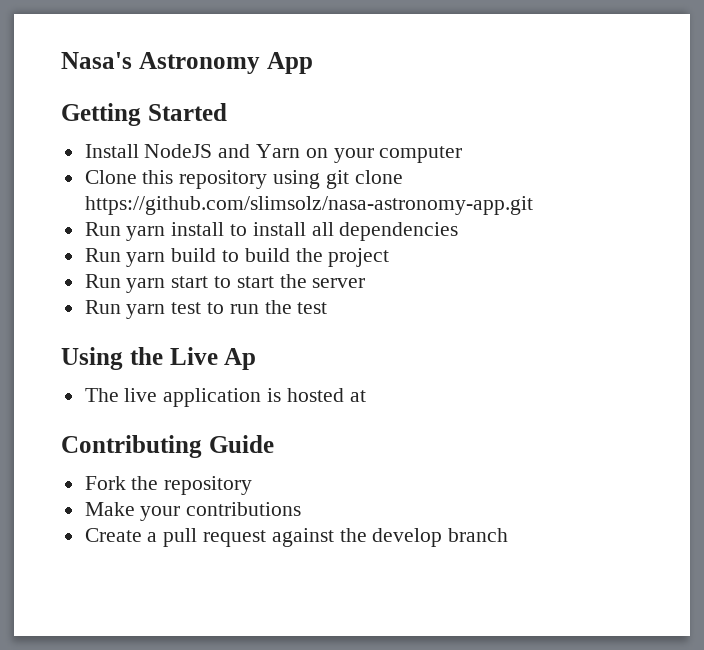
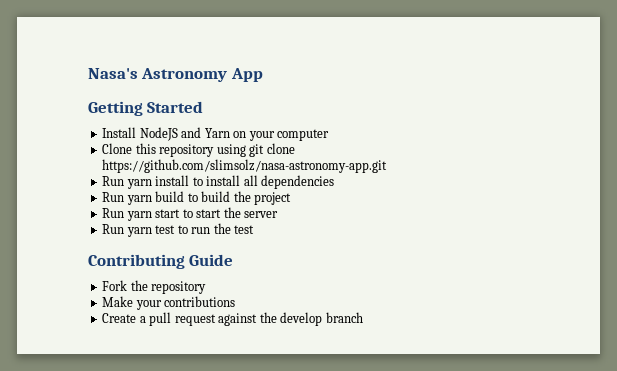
- Using the Live Ap
- The live application is hosted at

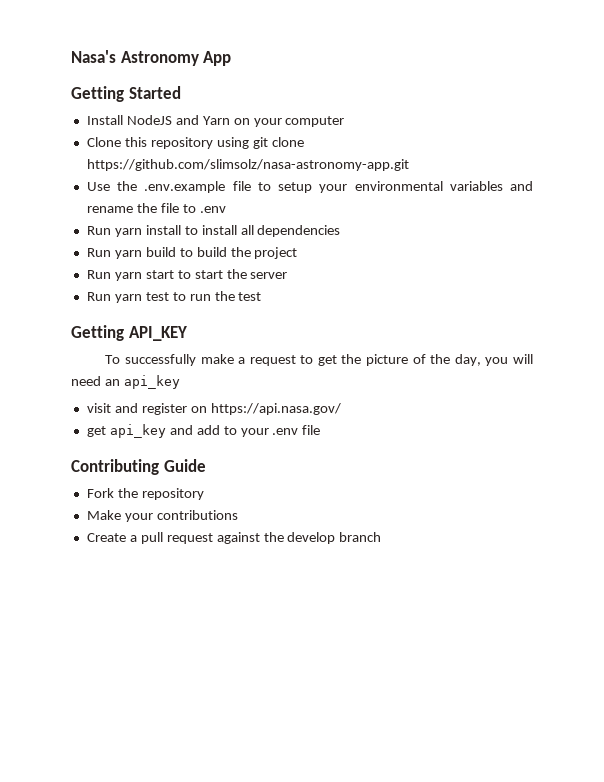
+ Use the .env.example file to setup your environmental variables and rename the file to .env
+ Getting API_KEY
+ To successfully make a request to get the picture of the day, you will need an api_key
+ visit and register on https://api.nasa.gov/
+ get api_key and add to your .env file

